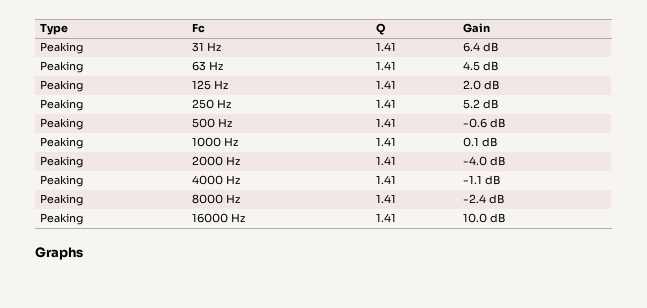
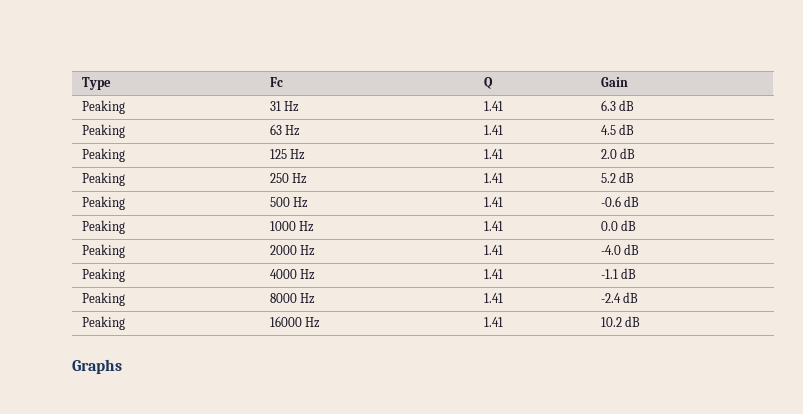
- Peaking | 31 Hz | 1.41 | 6.4 dB
+ Peaking | 31 Hz | 1.41 | 6.3 dB
- Peaking | 1000 Hz | 1.41 | 0.1 dB
+ Peaking | 1000 Hz | 1.41 | 0.0 dB
- Peaking | 16000 Hz | 1.41 | 10.0 dB
+ Peaking | 16000 Hz | 1.41 | 10.2 dB

